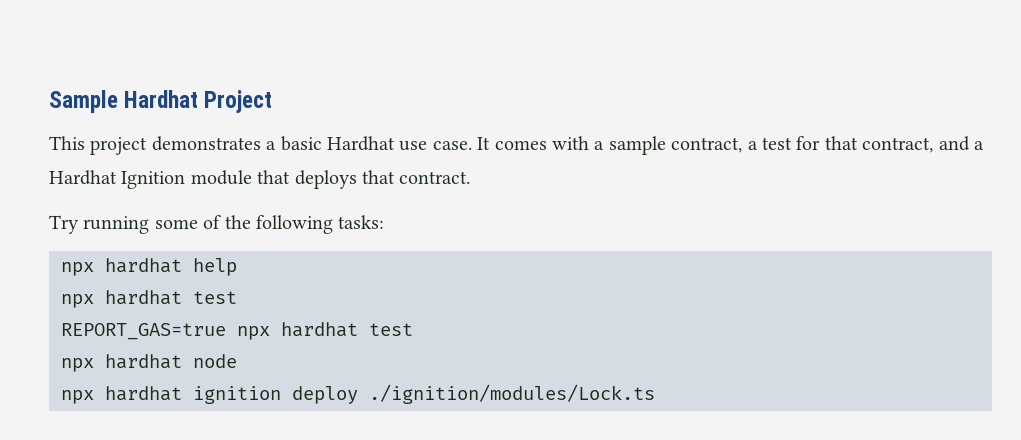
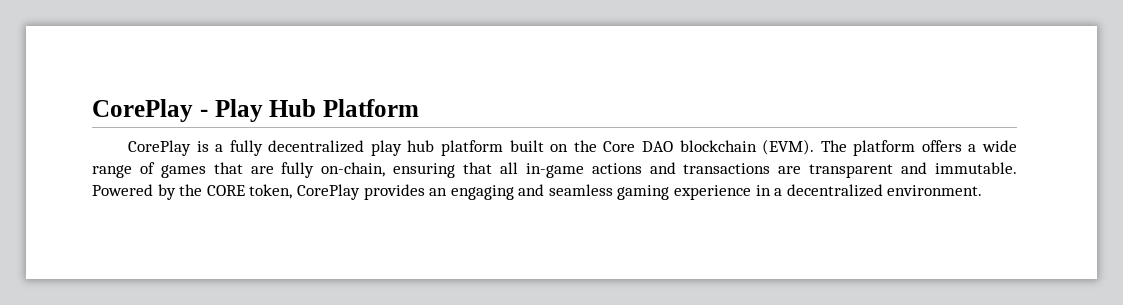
- Sample Hardhat Project
- This project demonstrates a basic Hardhat use case. It comes with a sample contract, a test for that contract, and a Hardhat Ignition module that deploys that contract.
- Try running some of the following tasks:
- npx hardhat help
- npx hardhat test
- REPORT_GAS=true npx hardhat test
- npx hardhat node
- npx hardhat ignition deploy ./ignition/modules/Lock.ts
+ CorePlay - Play Hub Platform
+ CorePlay is a fully decentralized play hub platform built on the Core DAO blockchain (EVM). The platform offers a wide range of games that are fully on-chain, ensuring that all in-game actions and transactions are transparent and immutable. Powered by the CORE token, CorePlay provides an engaging and seamless gaming experience in a decentralized environment.

